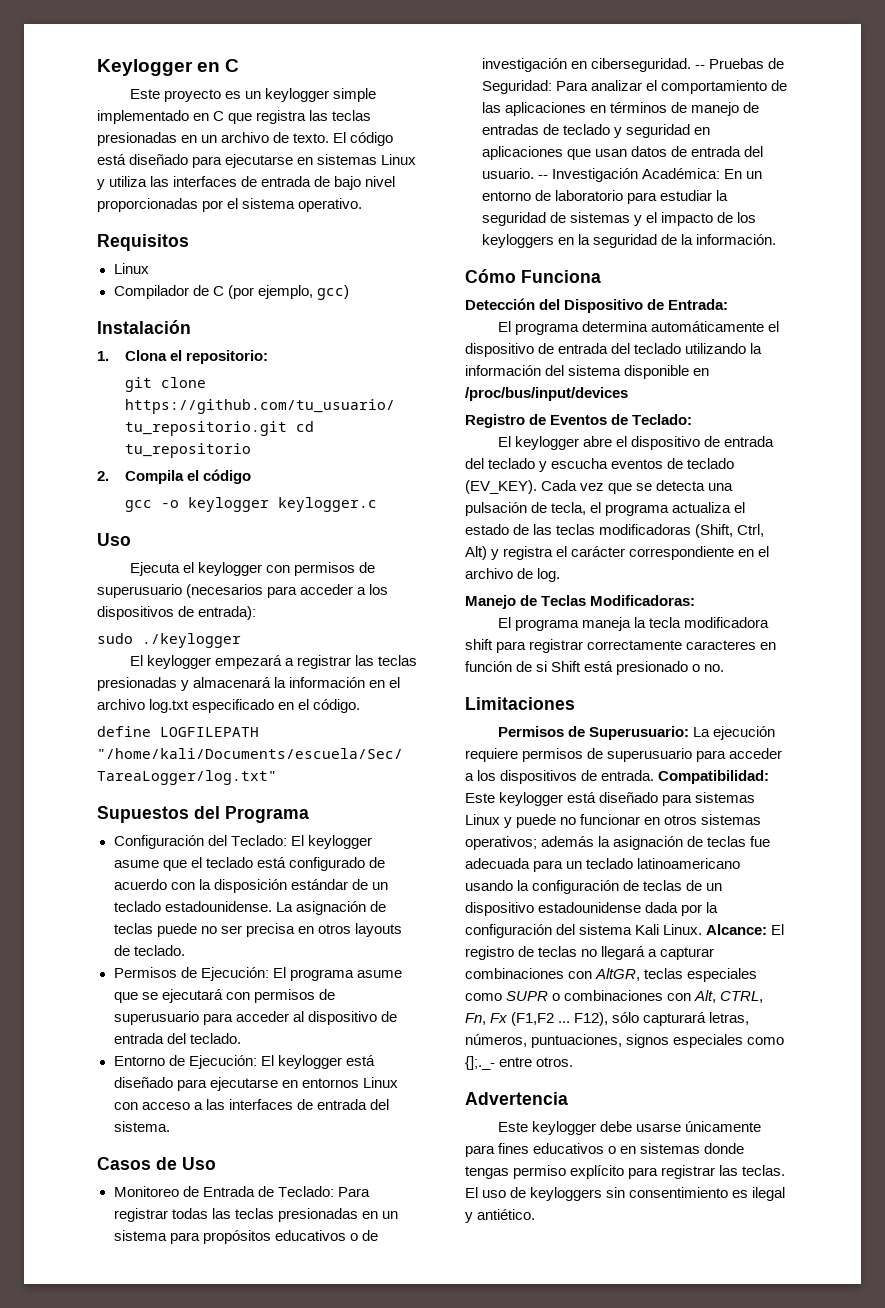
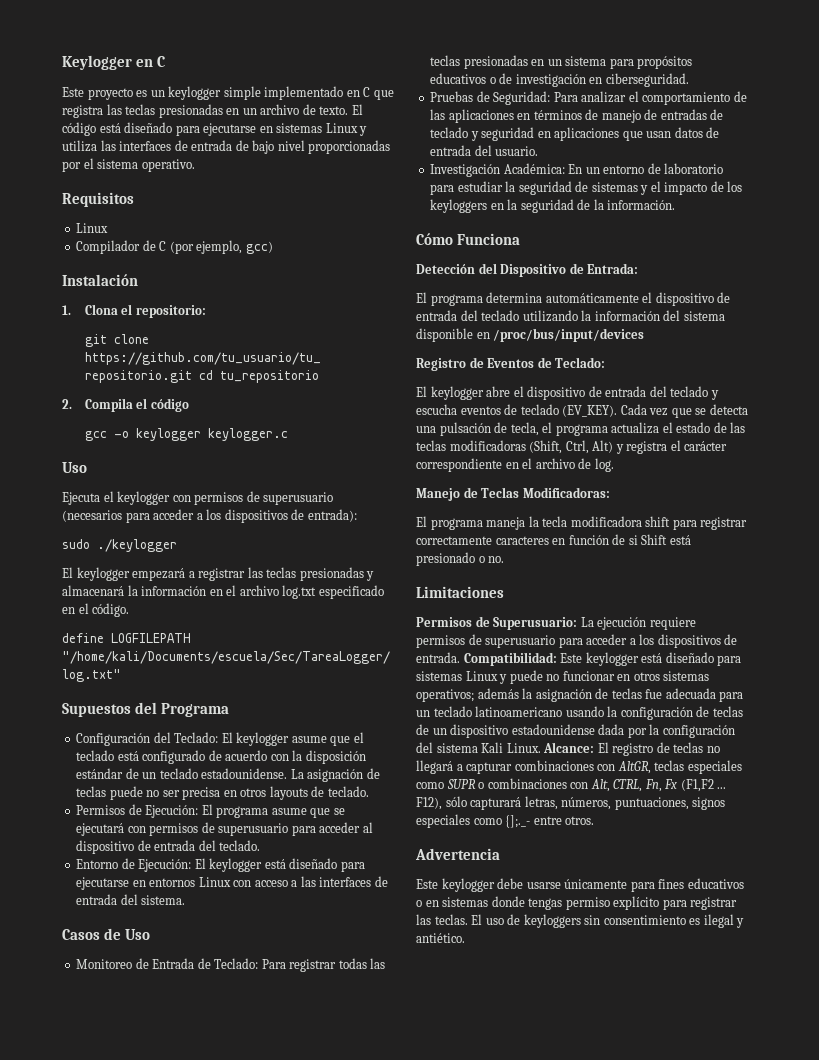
- Para registrar todas las teclas presionadas en un sistema para propósitos educativos o de investigación en ciberseguridad. -- Pruebas de Seguridad:
+ Para registrar todas las teclas presionadas en un sistema para propósitos educativos o de investigación en ciberseguridad.
+ Pruebas de Seguridad:
- Para analizar el comportamiento de las aplicaciones en términos de manejo de entradas de teclado y seguridad en aplicaciones que usan datos de entrada del usuario. -- Investigación Académica:
+ Para analizar el comportamiento de las aplicaciones en términos de manejo de entradas de teclado y seguridad en aplicaciones que usan datos de entrada del usuario.
+ Investigación Académica:

